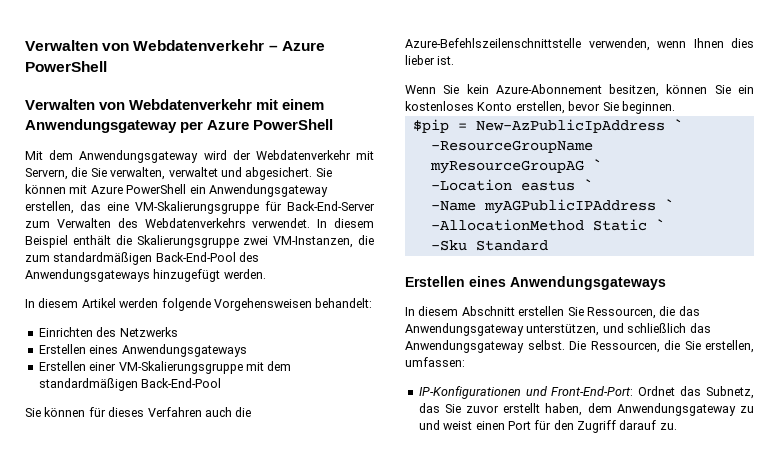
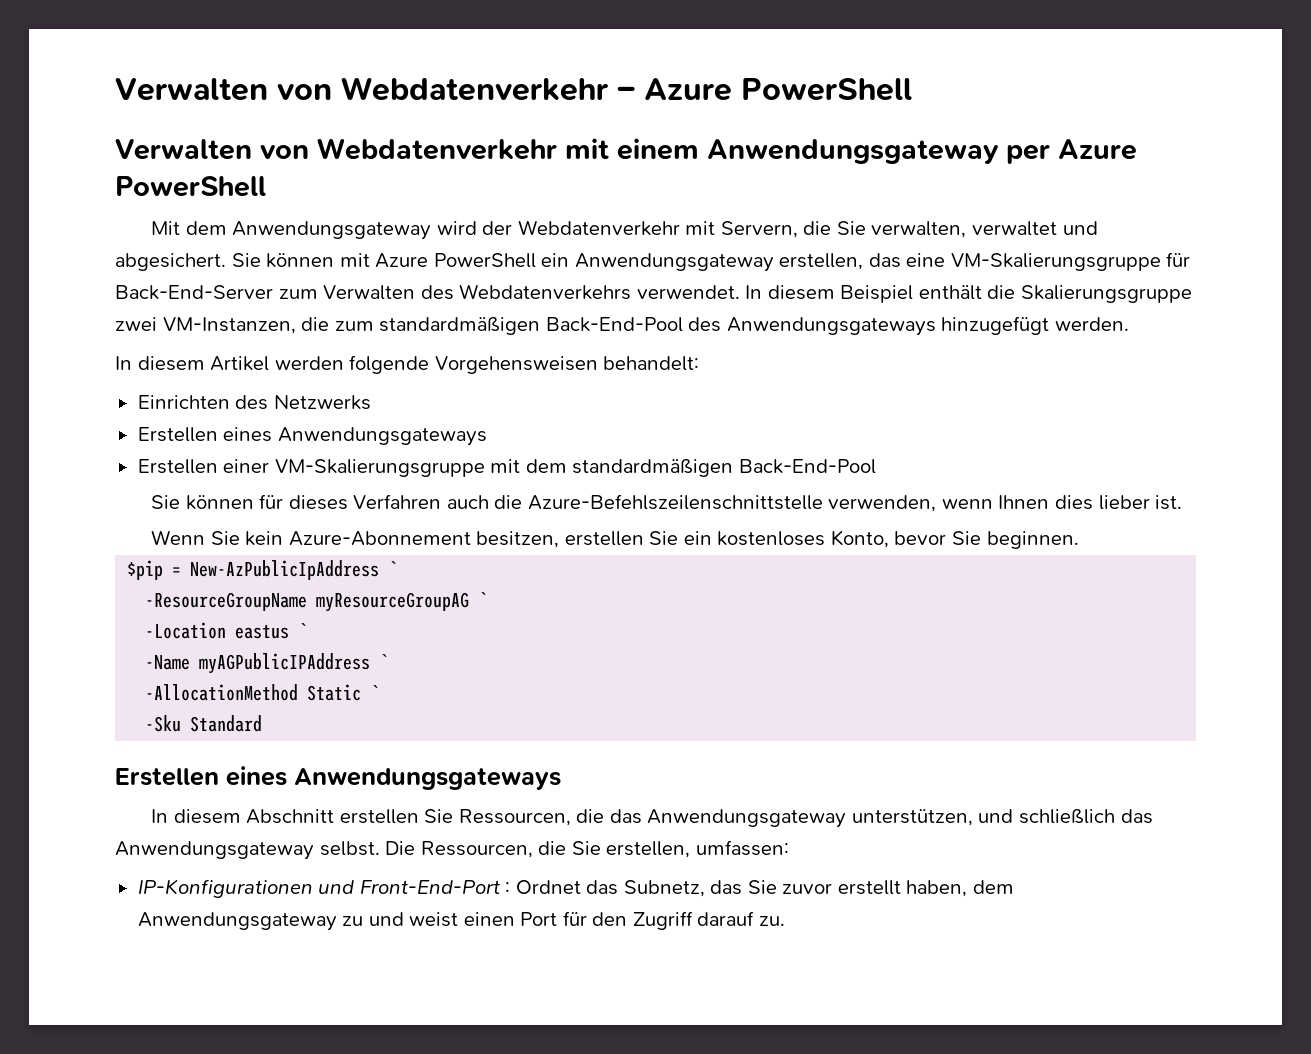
- Wenn Sie kein Azure-Abonnement besitzen, können Sie ein kostenloses Konto erstellen, bevor Sie beginnen.
+ Wenn Sie kein Azure-Abonnement besitzen, erstellen Sie ein kostenloses Konto, bevor Sie beginnen.
- IP-Konfigurationen und Front-End-Port: Ordnet das Subnetz, das Sie zuvor erstellt haben, dem Anwendungsgateway zu und weist einen Port für den Zugriff darauf zu.
+ IP-Konfigurationen und Front-End-Port : Ordnet das Subnetz, das Sie zuvor erstellt haben, dem Anwendungsgateway zu und weist einen Port für den Zugriff darauf zu.

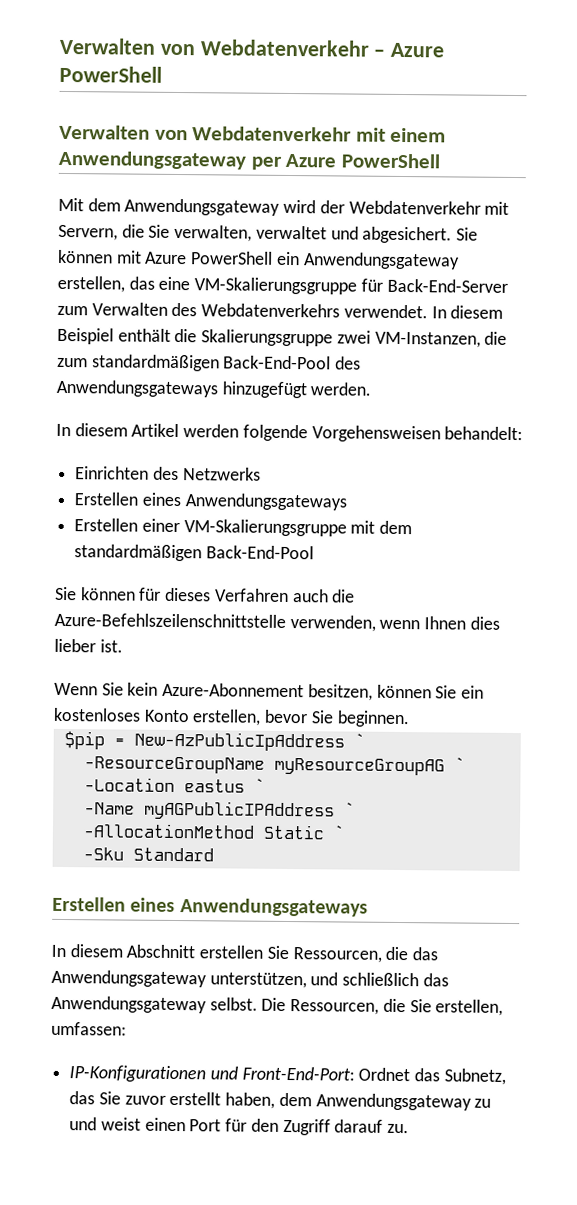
- Wenn Sie kein Azure-Abonnement besitzen, erstellen Sie ein kostenloses Konto, bevor Sie beginnen.
+ Wenn Sie kein Azure-Abonnement besitzen, können Sie ein kostenloses Konto erstellen, bevor Sie beginnen.
- IP-Konfigurationen und Front-End-Port : Ordnet das Subnetz, das Sie zuvor erstellt haben, dem Anwendungsgateway zu und weist einen Port für den Zugriff darauf zu.
+ IP-Konfigurationen und Front-End-Port: Ordnet das Subnetz, das Sie zuvor erstellt haben, dem Anwendungsgateway zu und weist einen Port für den Zugriff darauf zu.

